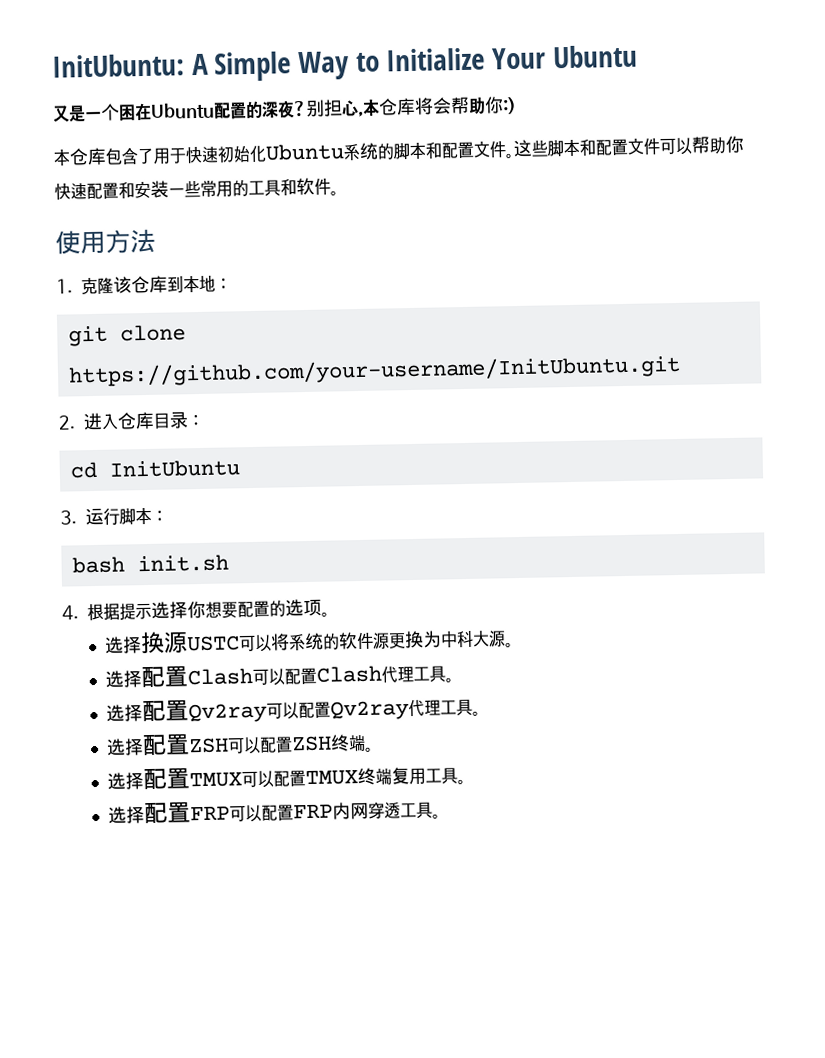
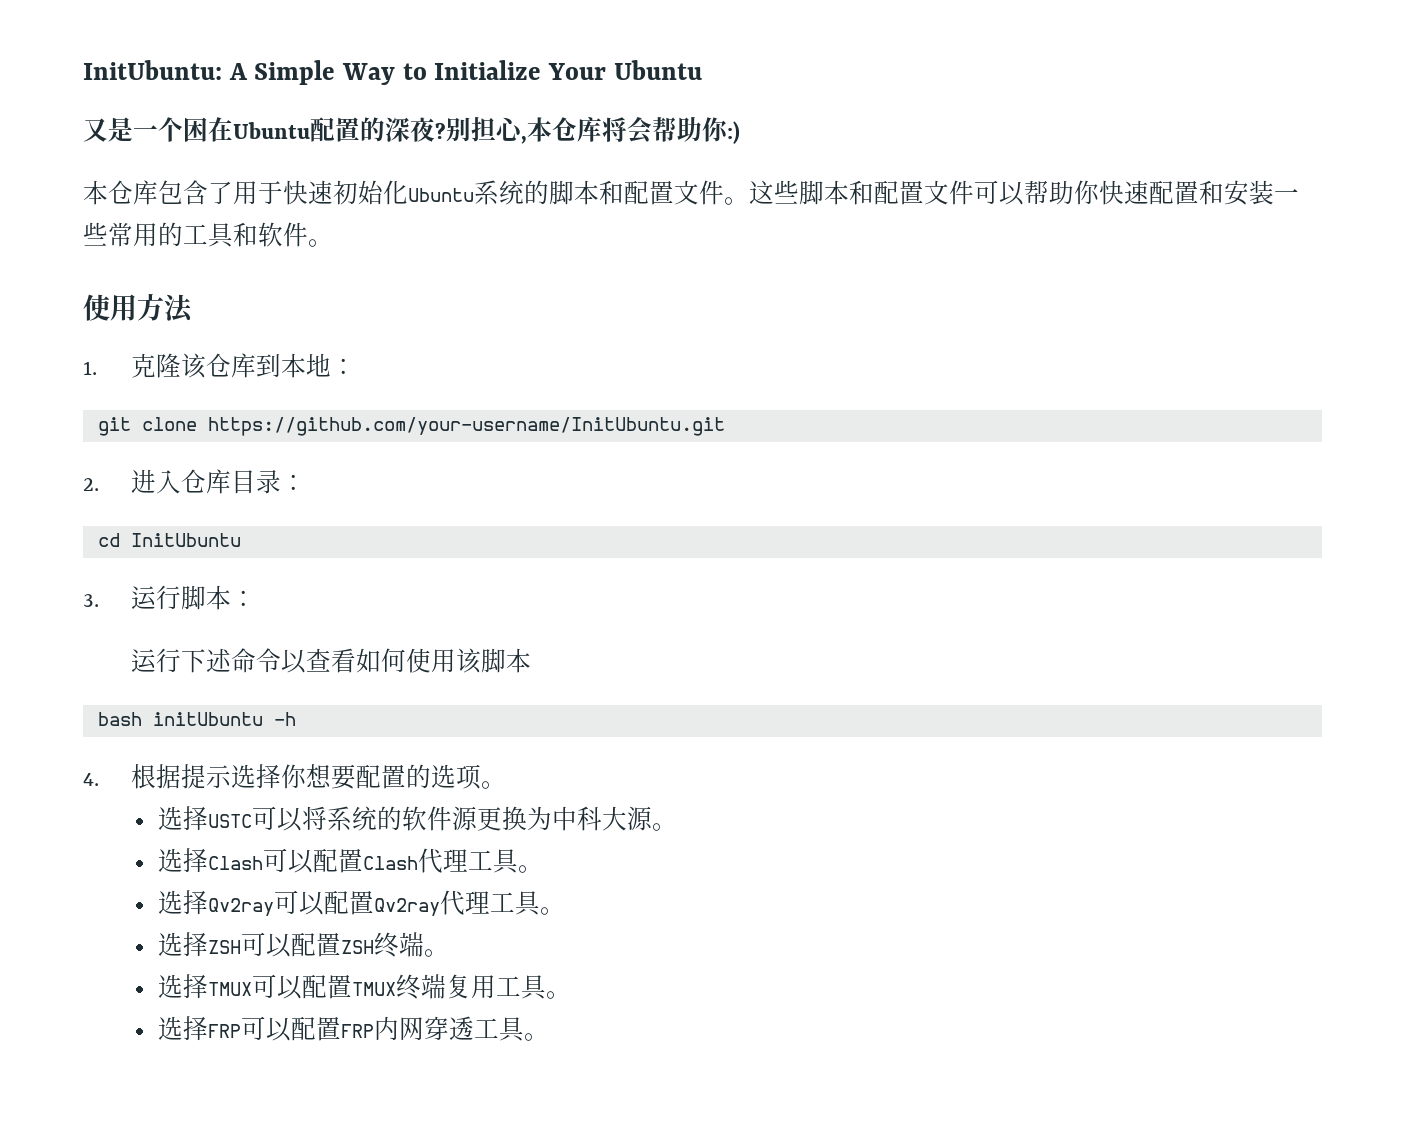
+ 运行下述命令以查看如何使用该脚本
- bash init.sh
+ bash initUbuntu -h
- 选择换源USTC可以将系统的软件源更换为中科大源。
+ 选择USTC可以将系统的软件源更换为中科大源。
- 选择配置Clash可以配置Clash代理工具。
+ 选择Clash可以配置Clash代理工具。
- 选择配置Qv2ray可以配置Qv2ray代理工具。
+ 选择Qv2ray可以配置Qv2ray代理工具。
- 选择配置ZSH可以配置ZSH终端。
+ 选择ZSH可以配置ZSH终端。
- 选择配置TMUX可以配置TMUX终端复用工具。
+ 选择TMUX可以配置TMUX终端复用工具。
- 选择配置FRP可以配置FRP内网穿透工具。
+ 选择FRP可以配置FRP内网穿透工具。

